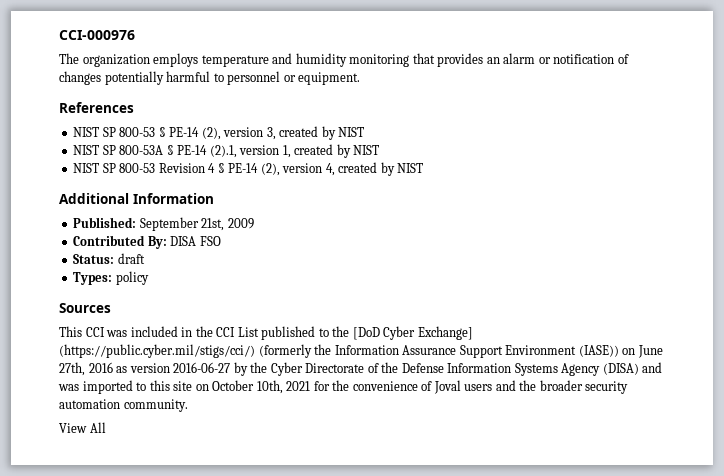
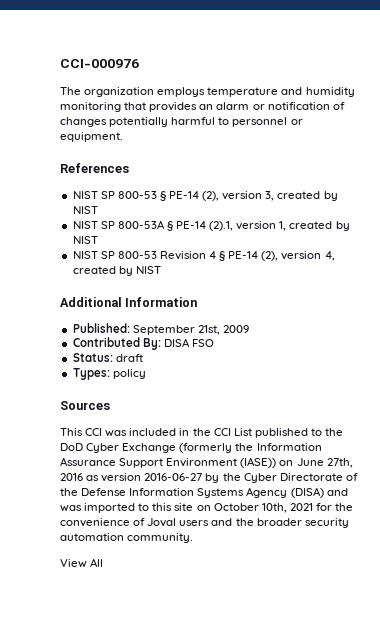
- This CCI was included in the CCI List published to the [DoD Cyber Exchange] (https://public.cyber.mil/stigs/cci/) (formerly the Information Assurance Support Environment (IASE)) on June 27th, 2016 as version 2016-06-27 by the Cyber Directorate of the Defense Information Systems Agency (DISA) and was imported to this site on October 10th, 2021 for the convenience of Joval users and the broader security automation community.
+ This CCI was included in the CCI List published to the DoD Cyber Exchange (formerly the Information Assurance Support Environment (IASE)) on June 27th, 2016 as version 2016-06-27 by the Cyber Directorate of the Defense Information Systems Agency (DISA) and was imported to this site on October 10th, 2021 for the convenience of Joval users and the broader security automation community.

